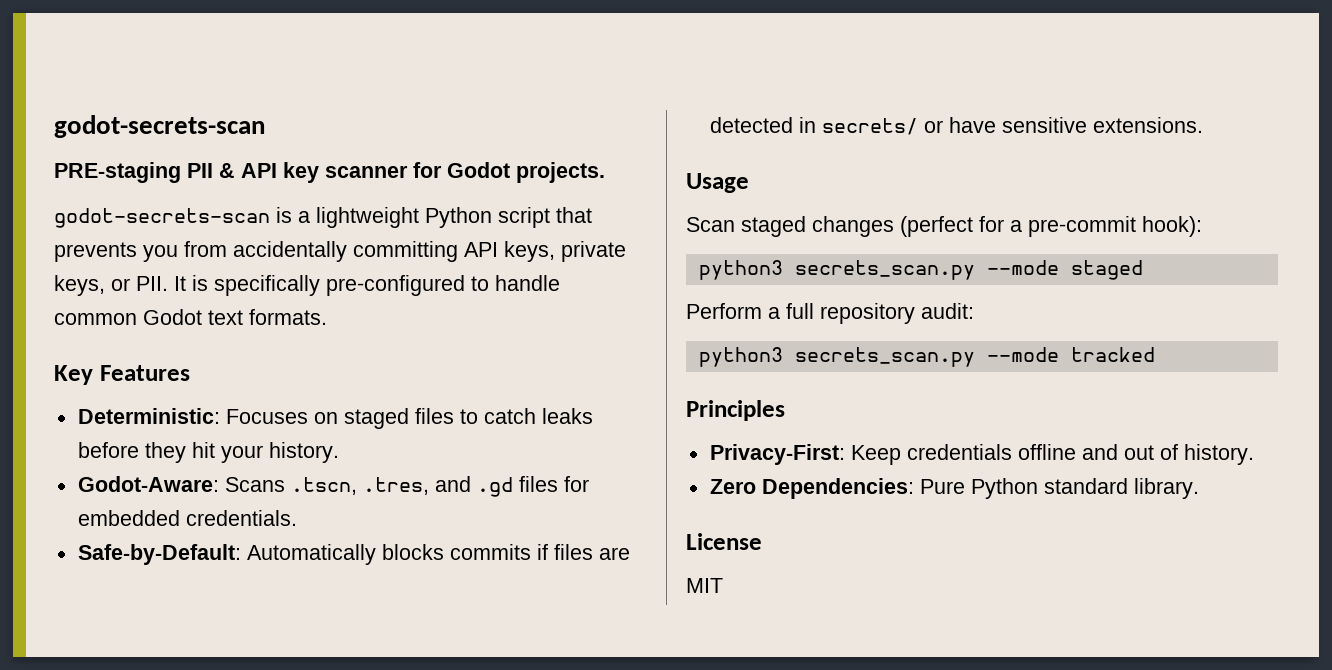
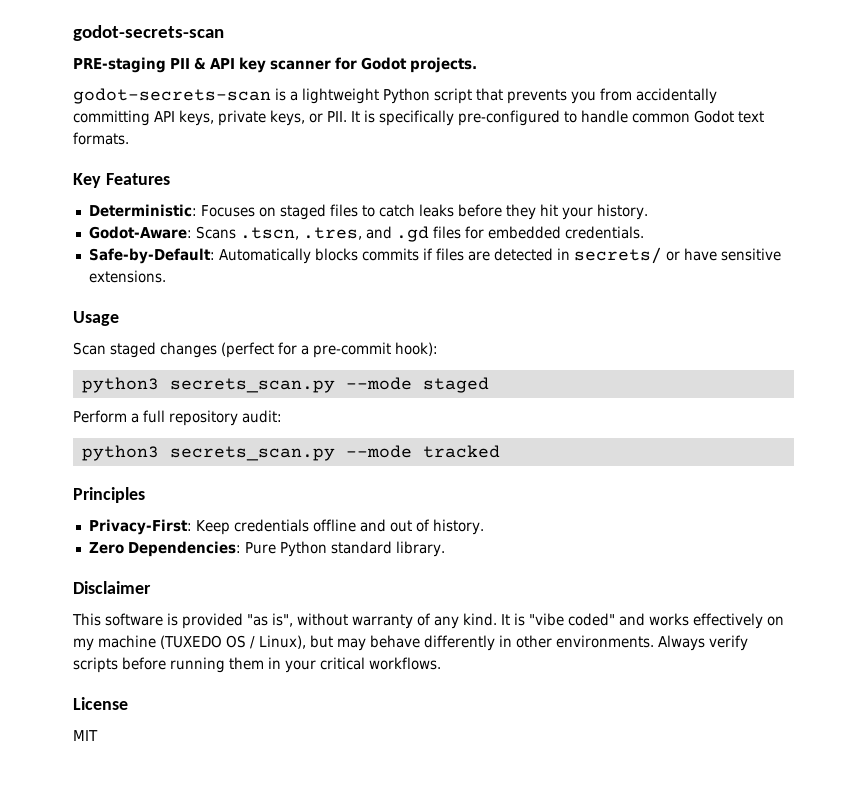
+ Disclaimer
+ This software is provided "as is", without warranty of any kind. It is "vibe coded" and works effectively on my machine (TUXEDO OS / Linux), but may behave differently in other environments. Always verify scripts before running them in your critical workflows.

